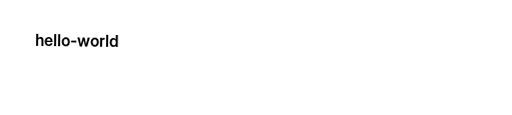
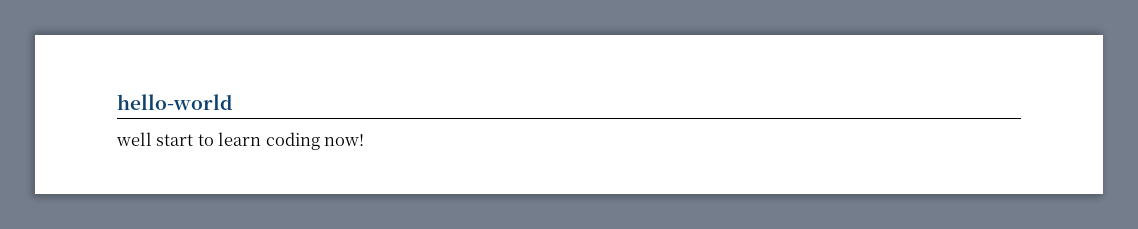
+ well start to learn coding now!

